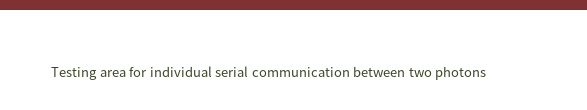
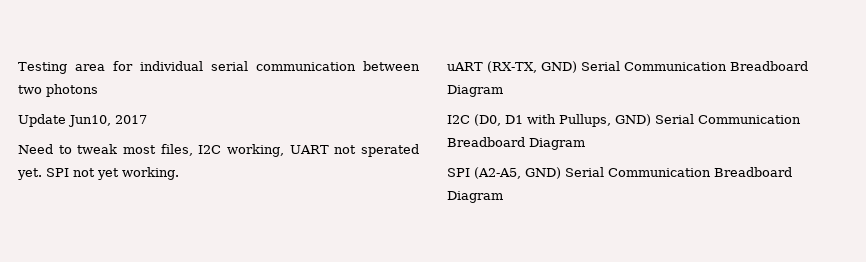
+ Update Jun10, 2017
+ Need to tweak most files, I2C working, UART not sperated yet. SPI not yet working.
+ uART (RX-TX, GND) Serial Communication Breadboard Diagram
+ I2C (D0, D1 with Pullups, GND) Serial Communication Breadboard Diagram
+ SPI (A2-A5, GND) Serial Communication Breadboard Diagram

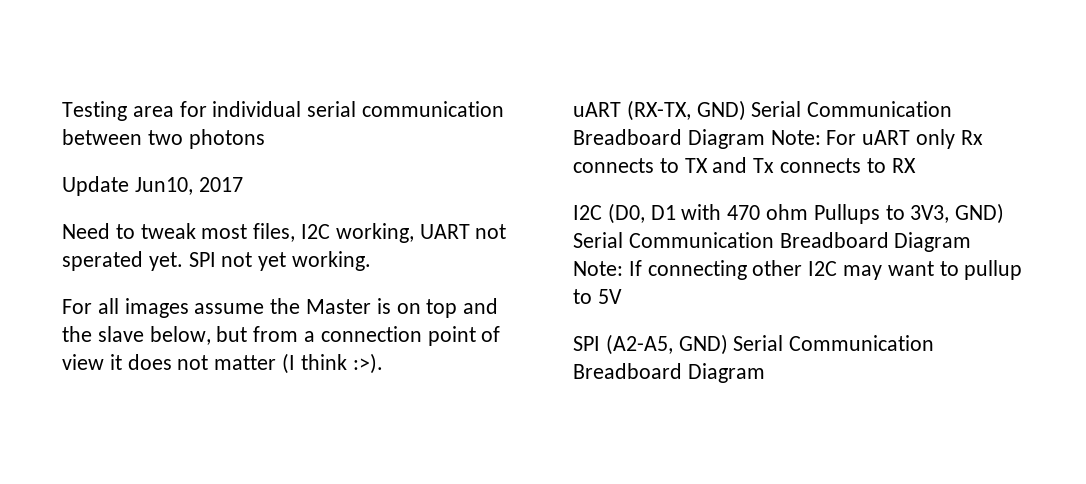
+ For all images assume the Master is on top and the slave below, but from a connection point of view it does not matter (I think :>).
- uART (RX-TX, GND) Serial Communication Breadboard Diagram
+ uART (RX-TX, GND) Serial Communication Breadboard Diagram Note: For uART only Rx connects to TX and Tx connects to RX
- I2C (D0, D1 with Pullups, GND) Serial Communication Breadboard Diagram
+ I2C (D0, D1 with 470 ohm Pullups to 3V3, GND) Serial Communication Breadboard Diagram Note: If connecting other I2C may want to pullup to 5V

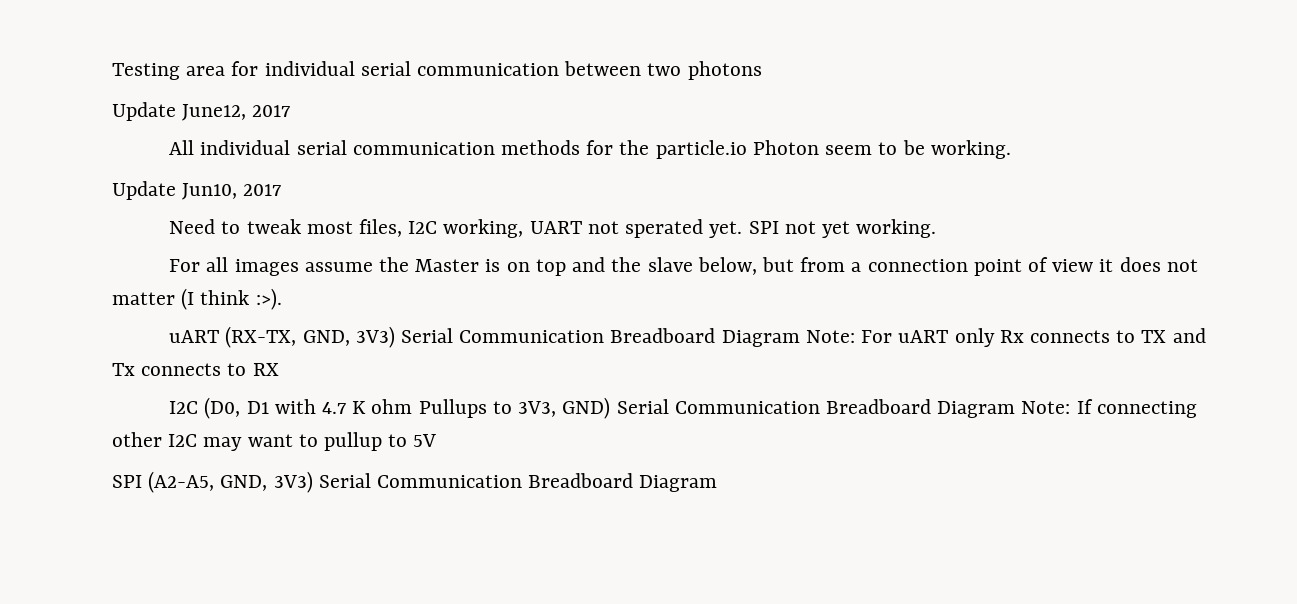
+ Update June12, 2017
+ All individual serial communication methods for the particle.io Photon seem to be working.
- uART (RX-TX, GND) Serial Communication Breadboard Diagram Note: For uART only Rx connects to TX and Tx connects to RX
+ uART (RX-TX, GND, 3V3) Serial Communication Breadboard Diagram Note: For uART only Rx connects to TX and Tx connects to RX
- I2C (D0, D1 with 470 ohm Pullups to 3V3, GND) Serial Communication Breadboard Diagram Note: If connecting other I2C may want to pullup to 5V
+ I2C (D0, D1 with 4.7 K ohm Pullups to 3V3, GND) Serial Communication Breadboard Diagram Note: If connecting other I2C may want to pullup to 5V
- SPI (A2-A5, GND) Serial Communication Breadboard Diagram
+ SPI (A2-A5, GND, 3V3) Serial Communication Breadboard Diagram

